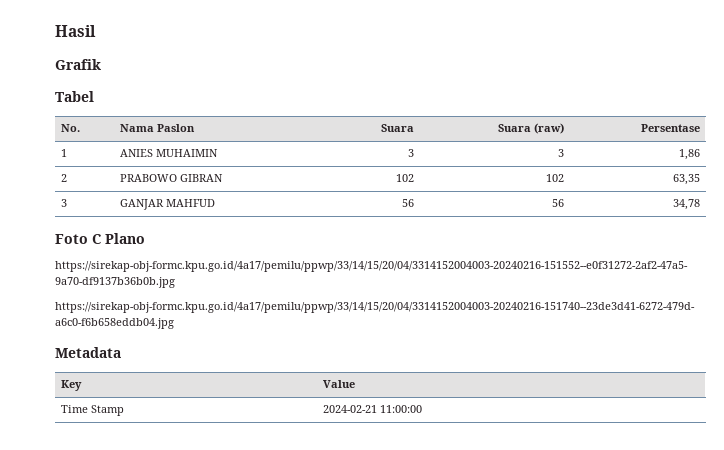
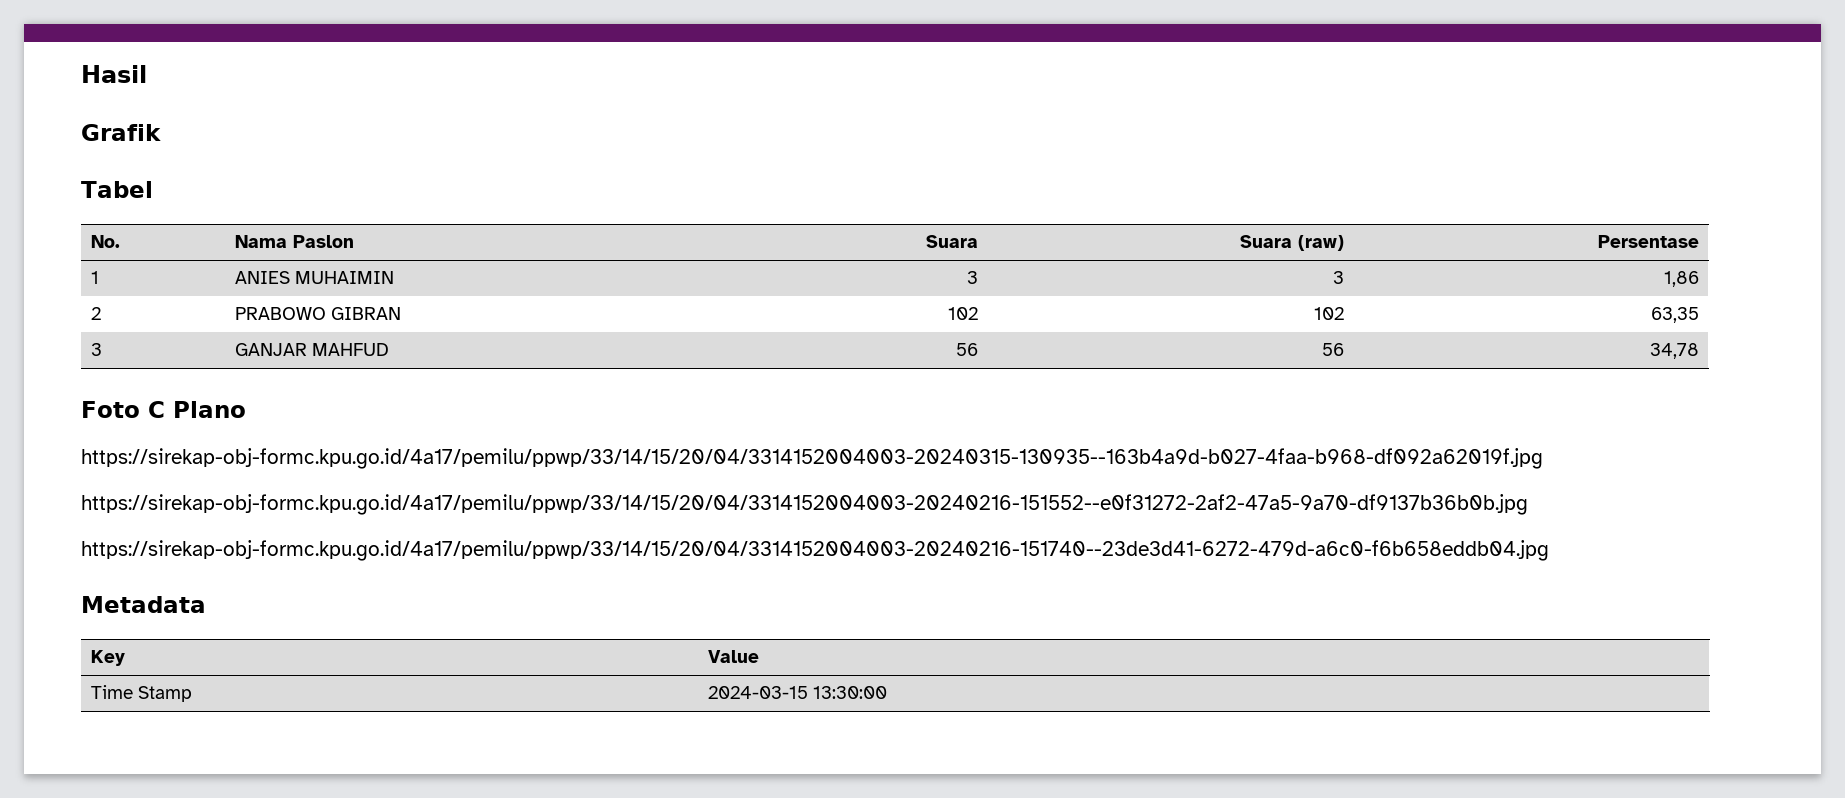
+ https://sirekap-obj-formc.kpu.go.id/4a17/pemilu/ppwp/33/14/15/20/04/3314152004003-20240315-130935--163b4a9d-b027-4faa-b968-df092a62019f.jpg
- Time Stamp | 2024-02-21 11:00:00
+ Time Stamp | 2024-03-15 13:30:00

